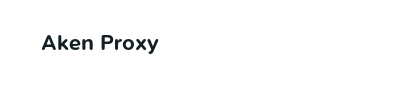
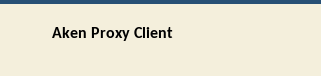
- Aken Proxy
+ Aken Proxy Client

